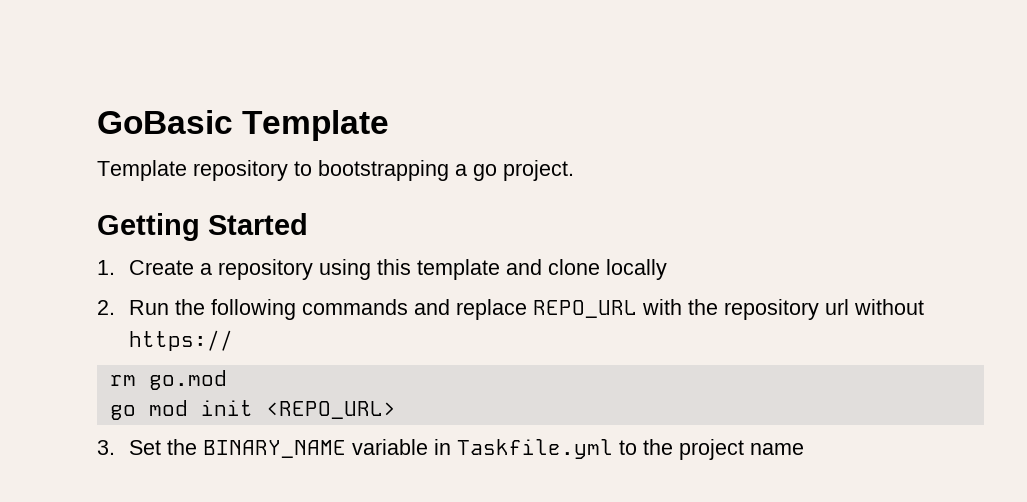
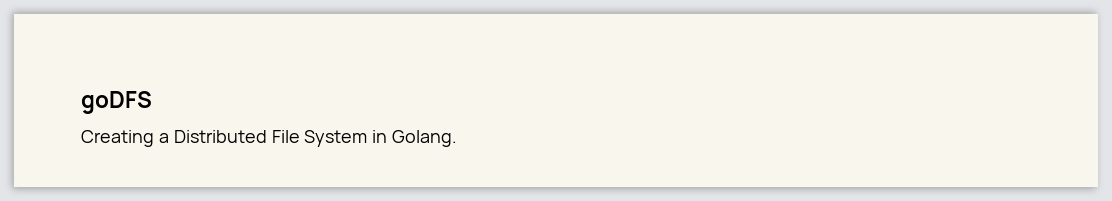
- GoBasic Template
- Template repository to bootstrapping a go project.
- Getting Started
- 1. Create a repository using this template and clone locally
- 2. Run the following commands and replace REPO_URL with the repository url without https://
- rm go.mod
- go mod init <REPO_URL>
- 3. Set the BINARY_NAME variable in Taskfile.yml to the project name
+ goDFS
+ Creating a Distributed File System in Golang.

